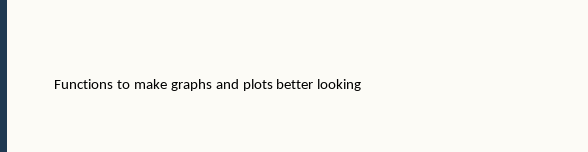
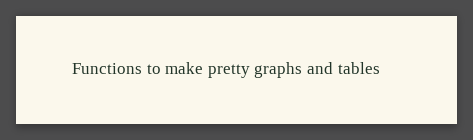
- Functions to make graphs and plots better looking
+ Functions to make pretty graphs and tables

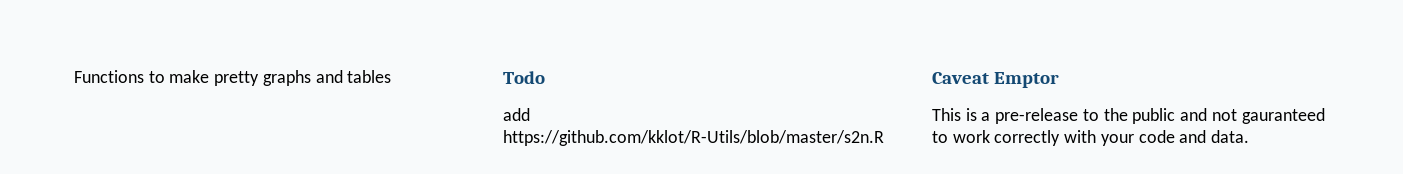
+ Todo
+ add https://github.com/kklot/R-Utils/blob/master/s2n.R
+ Caveat Emptor
+ This is a pre-release to the public and not gauranteed to work correctly with your code and data.

